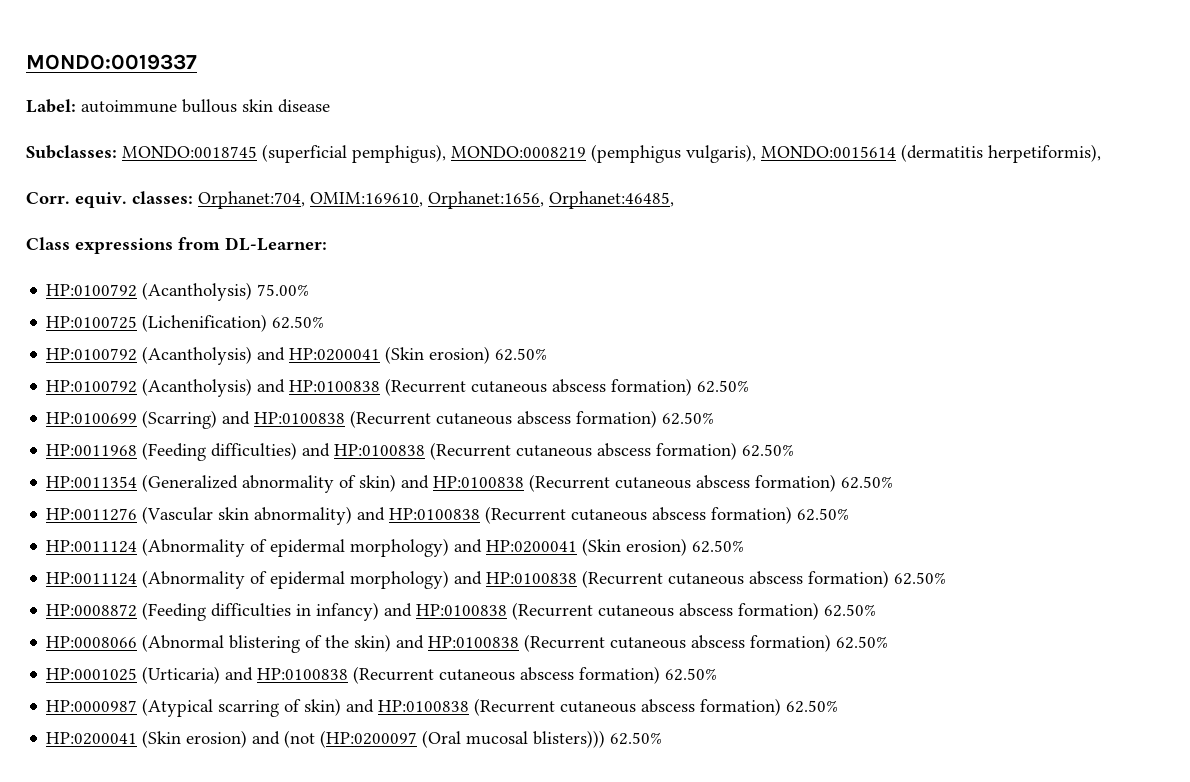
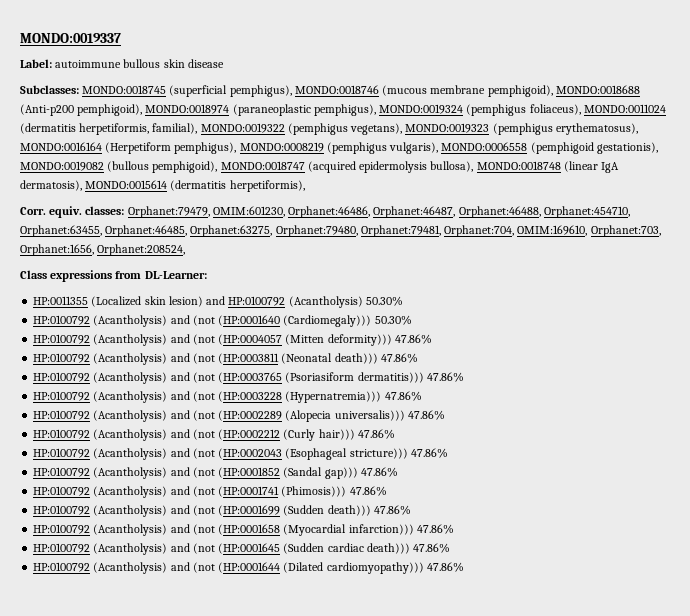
- Subclasses: MONDO:0018745 (superficial pemphigus), MONDO:0008219 (pemphigus vulgaris), MONDO:0015614 (dermatitis herpetiformis),
+ Subclasses: MONDO:0018745 (superficial pemphigus), MONDO:0018746 (mucous membrane pemphigoid), MONDO:0018688 (Anti-p200 pemphigoid), MONDO:0018974 (paraneoplastic pemphigus), MONDO:0019324 (pemphigus foliaceus), MONDO:0011024 (dermatitis herpetiformis, familial), MONDO:0019322 (pemphigus vegetans), MONDO:0019323 (pemphigus erythematosus), MONDO:0016164 (Herpetiform pemphigus), MONDO:0008219 (pemphigus vulgaris), MONDO:0006558 (pemphigoid gestationis), MONDO:0019082 (bullous pemphigoid), MONDO:0018747 (acquired epidermolysis bullosa), MONDO:0018748 (linear IgA dermatosis), MONDO:0015614 (dermatitis herpetiformis),
- Corr. equiv. classes: Orphanet:704, OMIM:169610, Orphanet:1656, Orphanet:46485,
+ Corr. equiv. classes: Orphanet:79479, OMIM:601230, Orphanet:46486, Orphanet:46487, Orphanet:46488, Orphanet:454710, Orphanet:63455, Orphanet:46485, Orphanet:63275, Orphanet:79480, Orphanet:79481, Orphanet:704, OMIM:169610, Orphanet:703, Orphanet:1656, Orphanet:208524,
  Class expressions from DL-Learner:
- HP:0100792 (Acantholysis) 75.00%
- HP:0100725 (Lichenification) 62.50%
- HP:0100792 (Acantholysis) and HP:0200041 (Skin erosion) 62.50%
- HP:0100792 (Acantholysis) and HP:0100838 (Recurrent cutaneous abscess formation) 62.50%
- HP:0100699 (Scarring) and HP:0100838 (Recurrent cutaneous abscess formation) 62.50%
- HP:0011968 (Feeding difficulties) and HP:0100838 (Recurrent cutaneous abscess formation) 62.50%
- HP:0011354 (Generalized abnormality of skin) and HP:0100838 (Recurrent cutaneous abscess formation) 62.50%
- HP:0011276 (Vascular skin abnormality) and HP:0100838 (Recurrent cutaneous abscess formation) 62.50%
- HP:0011124 (Abnormality of epidermal morphology) and HP:0200041 (Skin erosion) 62.50%
- HP:0011124 (Abnormality of epidermal morphology) and HP:0100838 (Recurrent cutaneous abscess formation) 62.50%
- HP:0008872 (Feeding difficulties in infancy) and HP:0100838 (Recurrent cutaneous abscess formation) 62.50%
- HP:0008066 (Abnormal blistering of the skin) and HP:0100838 (Recurrent cutaneous abscess formation) 62.50%
- HP:0001025 (Urticaria) and HP:0100838 (Recurrent cutaneous abscess formation) 62.50%
- HP:0000987 (Atypical scarring of skin) and HP:0100838 (Recurrent cutaneous abscess formation) 62.50%
- HP:0200041 (Skin erosion) and (not (HP:0200097 (Oral mucosal blisters))) 62.50%
+ HP:0011355 (Localized skin lesion) and HP:0100792 (Acantholysis) 50.30%
+ HP:0100792 (Acantholysis) and (not (HP:0001640 (Cardiomegaly))) 50.30%
+ HP:0100792 (Acantholysis) and (not (HP:0004057 (Mitten deformity))) 47.86%
+ HP:0100792 (Acantholysis) and (not (HP:0003811 (Neonatal death))) 47.86%
+ HP:0100792 (Acantholysis) and (not (HP:0003765 (Psoriasiform dermatitis))) 47.86%
+ HP:0100792 (Acantholysis) and (not (HP:0003228 (Hypernatremia))) 47.86%
+ HP:0100792 (Acantholysis) and (not (HP:0002289 (Alopecia universalis))) 47.86%
+ HP:0100792 (Acantholysis) and (not (HP:0002212 (Curly hair))) 47.86%
+ HP:0100792 (Acantholysis) and (not (HP:0002043 (Esophageal stricture))) 47.86%
+ HP:0100792 (Acantholysis) and (not (HP:0001852 (Sandal gap))) 47.86%
+ HP:0100792 (Acantholysis) and (not (HP:0001741 (Phimosis))) 47.86%
+ HP:0100792 (Acantholysis) and (not (HP:0001699 (Sudden death))) 47.86%
+ HP:0100792 (Acantholysis) and (not (HP:0001658 (Myocardial infarction))) 47.86%
+ HP:0100792 (Acantholysis) and (not (HP:0001645 (Sudden cardiac death))) 47.86%
+ HP:0100792 (Acantholysis) and (not (HP:0001644 (Dilated cardiomyopathy))) 47.86%

